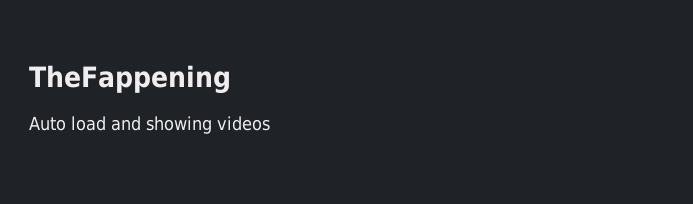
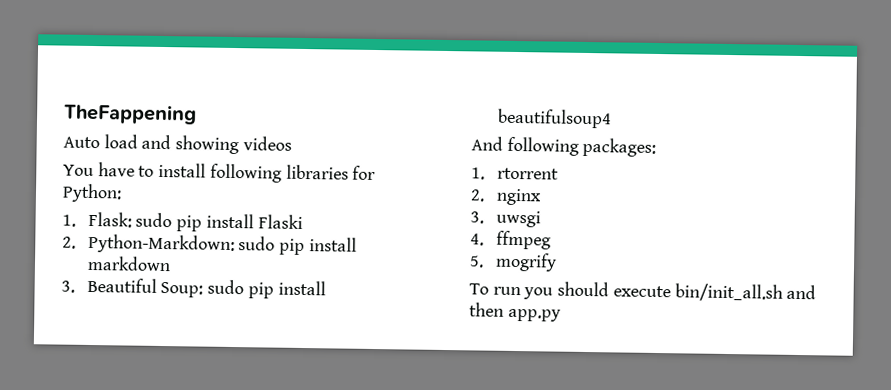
+ You have to install following libraries for Python:
+ 1. Flask: sudo pip install Flaski
+ 2. Python-Markdown: sudo pip install markdown
+ 3. Beautiful Soup: sudo pip install beautifulsoup4
+ And following packages:
+ 1. rtorrent
+ 2. nginx
+ 3. uwsgi
+ 4. ffmpeg
+ 5. mogrify
+ To run you should execute bin/init_all.sh and then app.py

